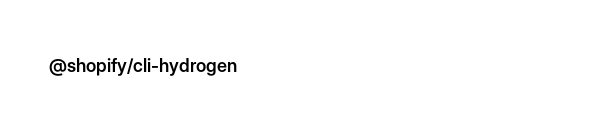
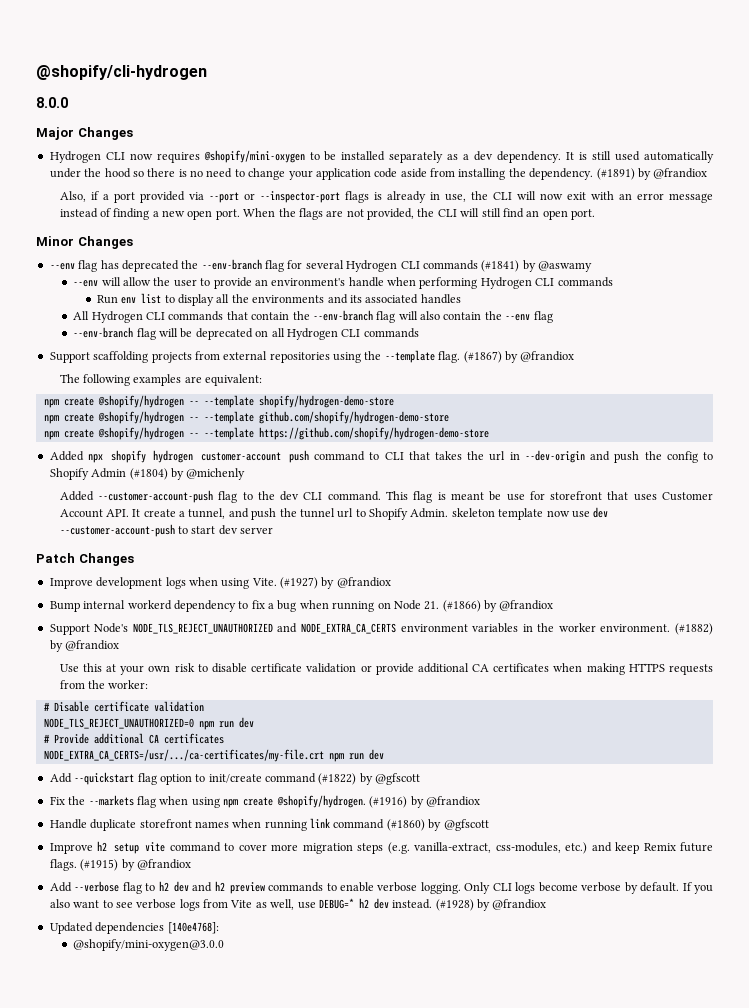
+ 8.0.0
+ Major Changes
+ Hydrogen CLI now requires @shopify/mini-oxygen to be installed separately as a dev dependency. It is still used automatically under the hood so there is no need to change your application code aside from installing the dependency. (#1891) by @frandiox
+ Also, if a port provided via --port or --inspector-port flags is already in use, the CLI will now exit with an error message instead of finding a new open port. When the flags are not provided, the CLI will still find an open port.
+ Minor Changes
+ --env flag has deprecated the --env-branch flag for several Hydrogen CLI commands (#1841) by @aswamy
+ --env will allow the user to provide an environment's handle when performing Hydrogen CLI commands
+ Run env list to display all the environments and its associated handles
+ All Hydrogen CLI commands that contain the --env-branch flag will also contain the --env flag
+ --env-branch flag will be deprecated on all Hydrogen CLI commands
+ Support scaffolding projects from external repositories using the --template flag. (#1867) by @frandiox
+ The following examples are equivalent:
+ npm create @shopify/hydrogen -- --template shopify/hydrogen-demo-store
+ npm create @shopify/hydrogen -- --template github.com/shopify/hydrogen-demo-store
+ npm create @shopify/hydrogen -- --template https://github.com/shopify/hydrogen-demo-store
+ Added npx shopify hydrogen customer-account push command to CLI that takes the url in --dev-origin and push the config to Shopify Admin (#1804) by @michenly
+ Added --customer-account-push flag to the dev CLI command. This flag is meant be use for storefront that uses Customer Account API. It create a tunnel, and push the tunnel url to Shopify Admin. skeleton template now use dev --customer-account-push to start dev server
+ Patch Changes
+ Improve development logs when using Vite. (#1927) by @frandiox
+ Bump internal workerd dependency to fix a bug when running on Node 21. (#1866) by @frandiox
+ Support Node's NODE_TLS_REJECT_UNAUTHORIZED and NODE_EXTRA_CA_CERTS environment variables in the worker environment. (#1882) by @frandiox
+ Use this at your own risk to disable certificate validation or provide additional CA certificates when making HTTPS requests from the worker:
+ # Disable certificate validation
+ NODE_TLS_REJECT_UNAUTHORIZED=0 npm run dev
+ # Provide additional CA certificates
+ NODE_EXTRA_CA_CERTS=/usr/.../ca-certificates/my-file.crt npm run dev
+ Add --quickstart flag option to init/create command (#1822) by @gfscott
+ Fix the --markets flag when using npm create @shopify/hydrogen. (#1916) by @frandiox
+ Handle duplicate storefront names when running link command (#1860) by @gfscott
+ Improve h2 setup vite command to cover more migration steps (e.g. vanilla-extract, css-modules, etc.) and keep Remix future flags. (#1915) by @frandiox
+ Add --verbose flag to h2 dev and h2 preview commands to enable verbose logging. Only CLI logs become verbose by default. If you also want to see verbose logs from Vite as well, use DEBUG=* h2 dev instead. (#1928) by @frandiox
+ Updated dependencies [140e4768]:
+ @shopify/mini-oxygen@3.0.0

